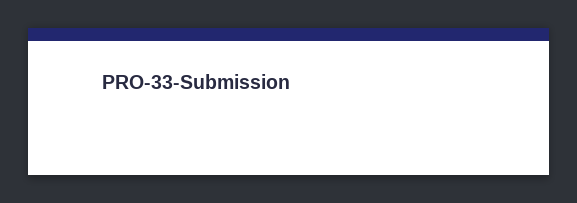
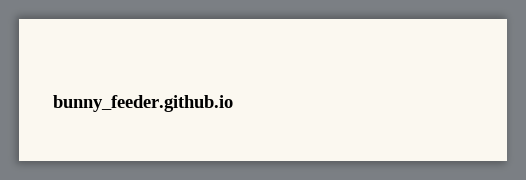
- PRO-33-Submission
+ bunny_feeder.github.io

